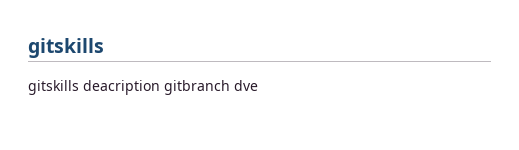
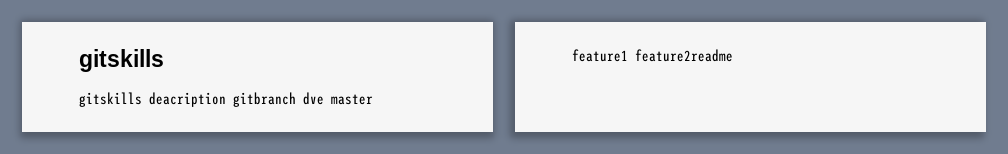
- gitskills deacription gitbranch dve
+ gitskills deacription gitbranch dve master feature1 feature2readme

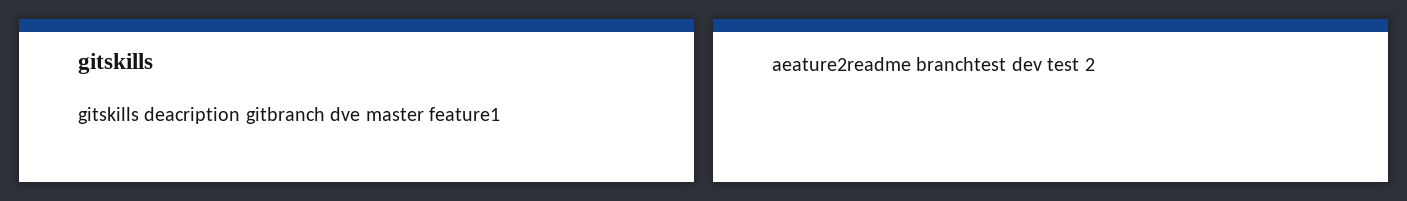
- gitskills deacription gitbranch dve master feature1 feature2readme
+ gitskills deacription gitbranch dve master feature1 aeature2readme branchtest dev test 2

